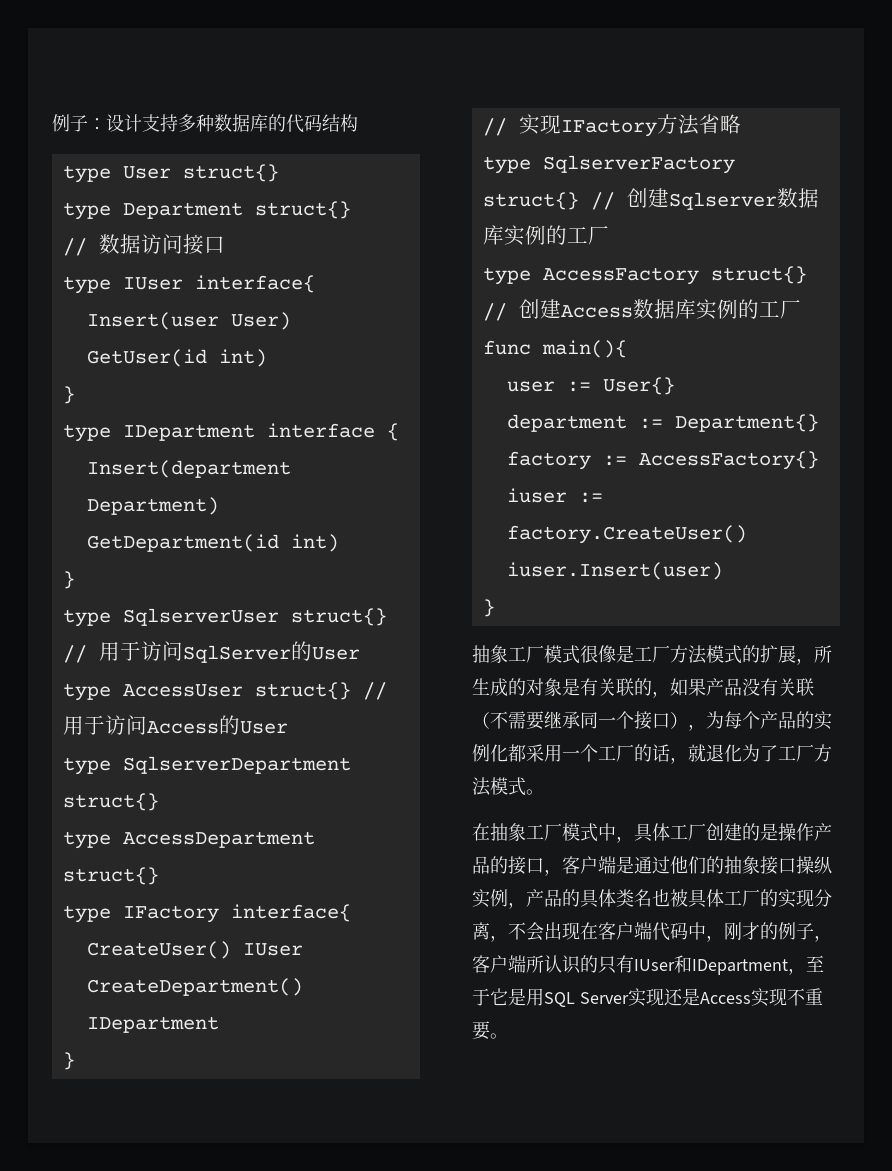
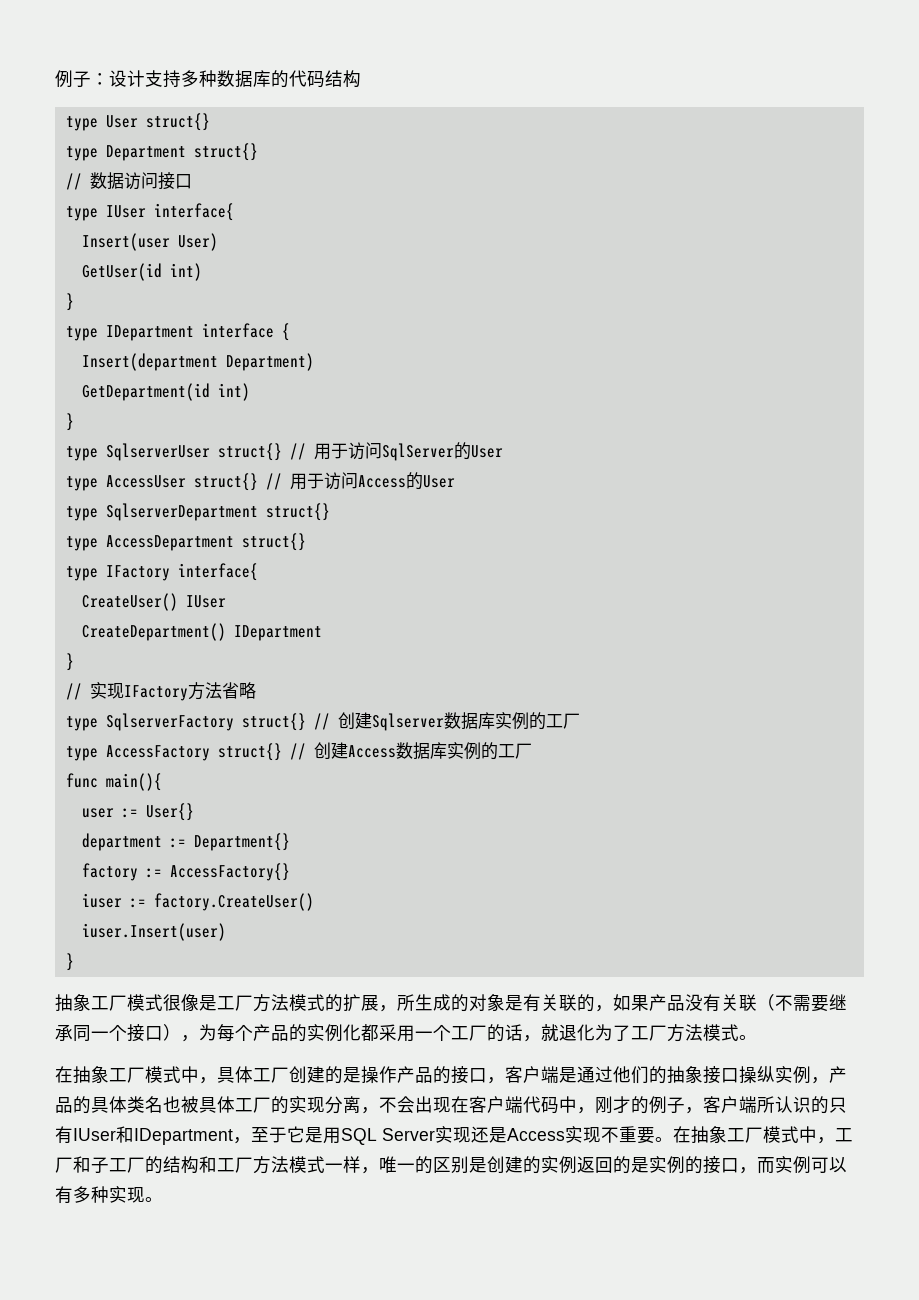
+ 在抽象工厂模式中，工厂和子工厂的结构和工厂方法模式一样，唯一的区别是创建的实例返回的是实例的接口，而实例可以有多种实现。

